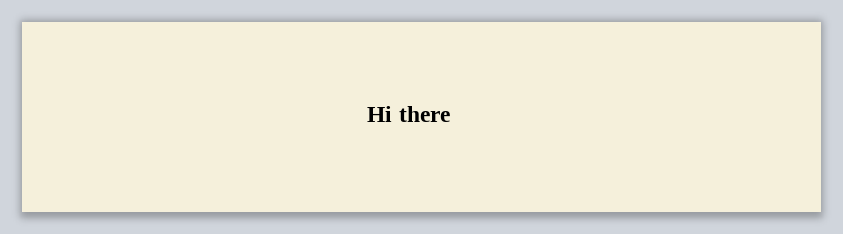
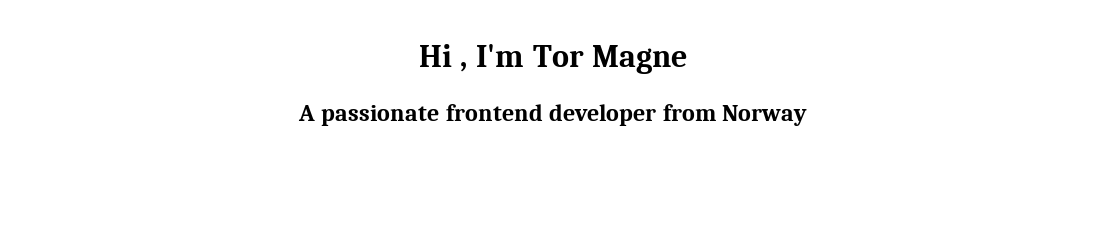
- Hi there
+ Hi , I'm Tor Magne
+ A passionate frontend developer from Norway

